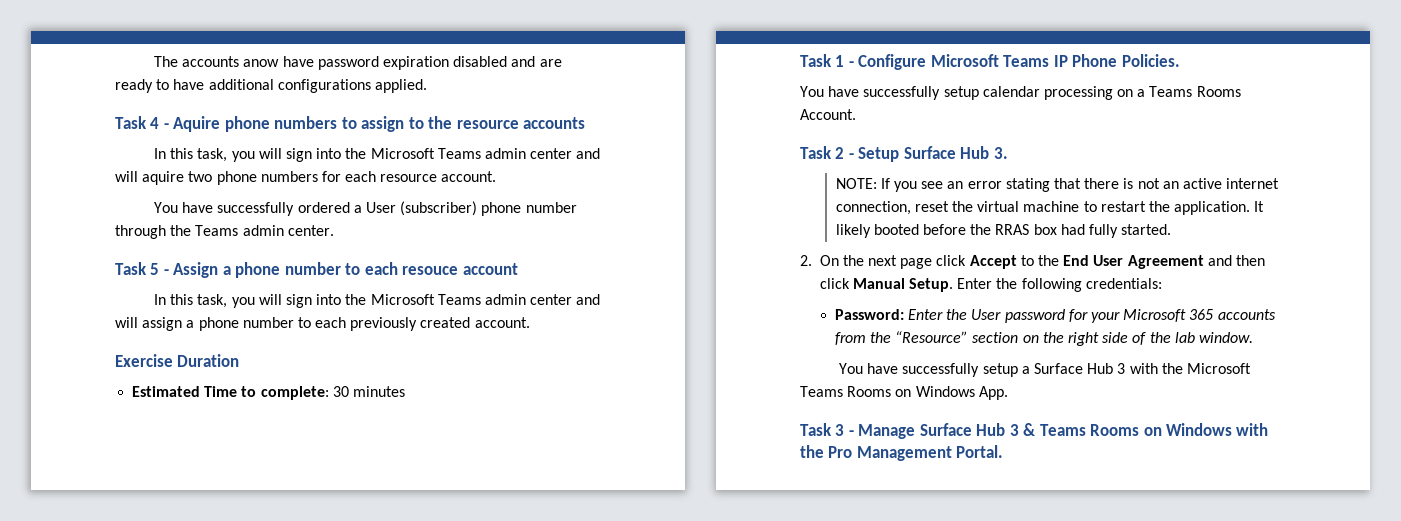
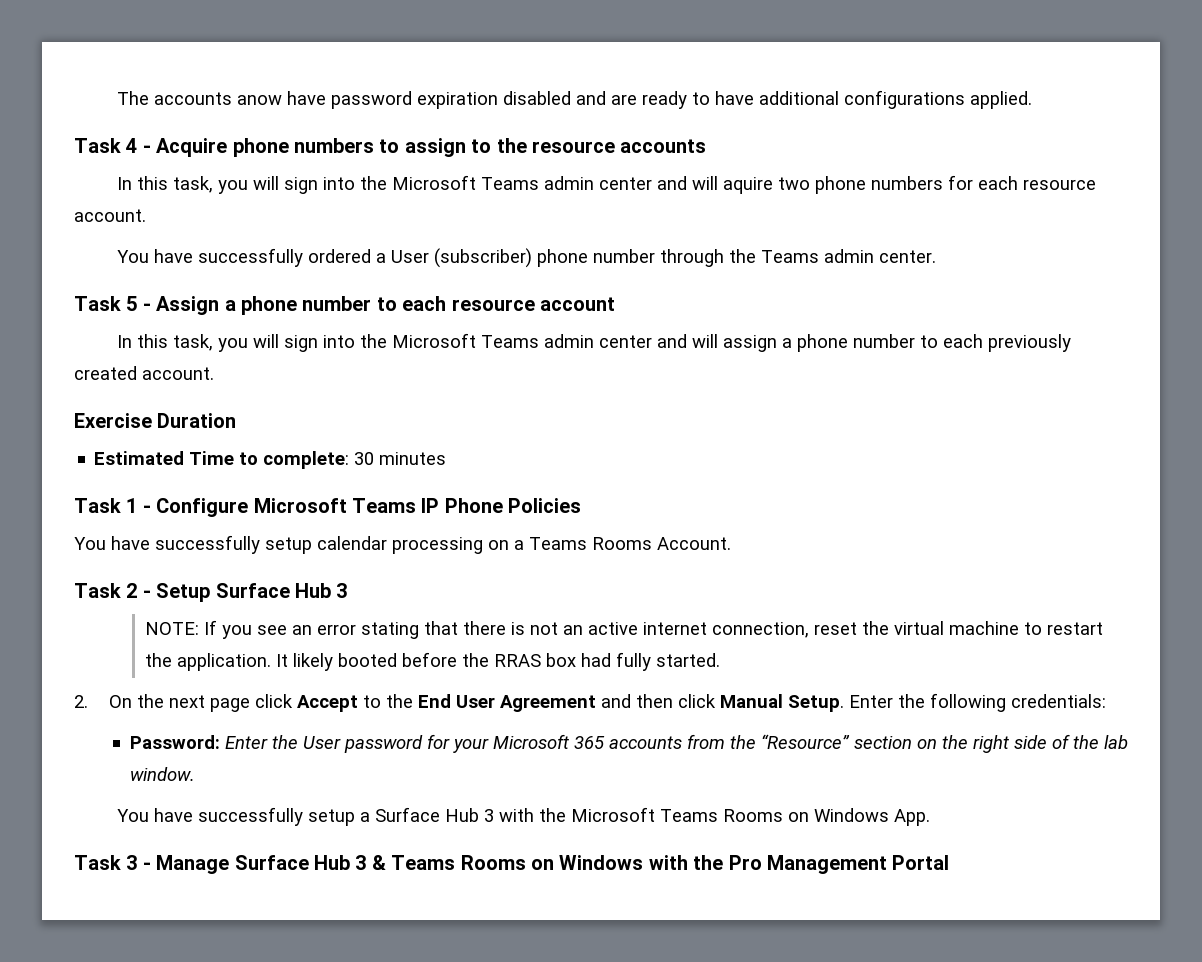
- Task 4 - Aquire phone numbers to assign to the resource accounts
+ Task 4 - Acquire phone numbers to assign to the resource accounts
- Task 5 - Assign a phone number to each resouce account
+ Task 5 - Assign a phone number to each resource account
- Task 1 - Configure Microsoft Teams IP Phone Policies.
+ Task 1 - Configure Microsoft Teams IP Phone Policies
- Task 2 - Setup Surface Hub 3.
+ Task 2 - Setup Surface Hub 3
- Task 3 - Manage Surface Hub 3 & Teams Rooms on Windows with the Pro Management Portal.
+ Task 3 - Manage Surface Hub 3 & Teams Rooms on Windows with the Pro Management Portal

